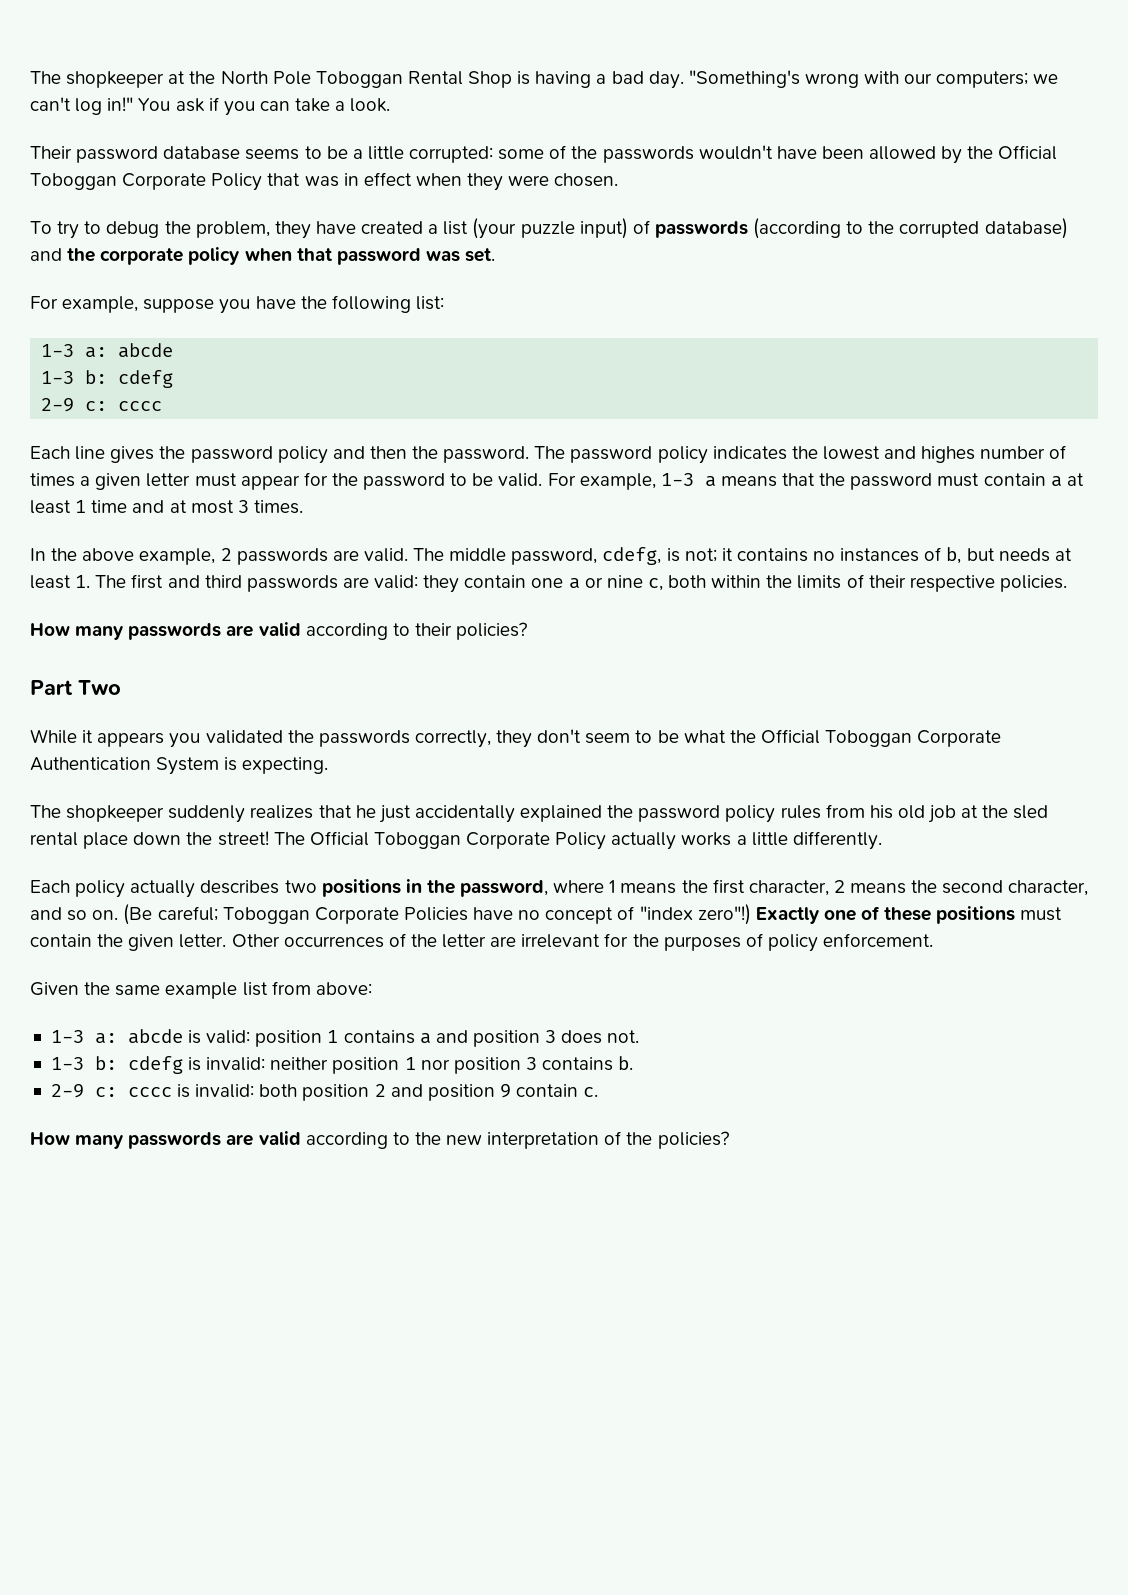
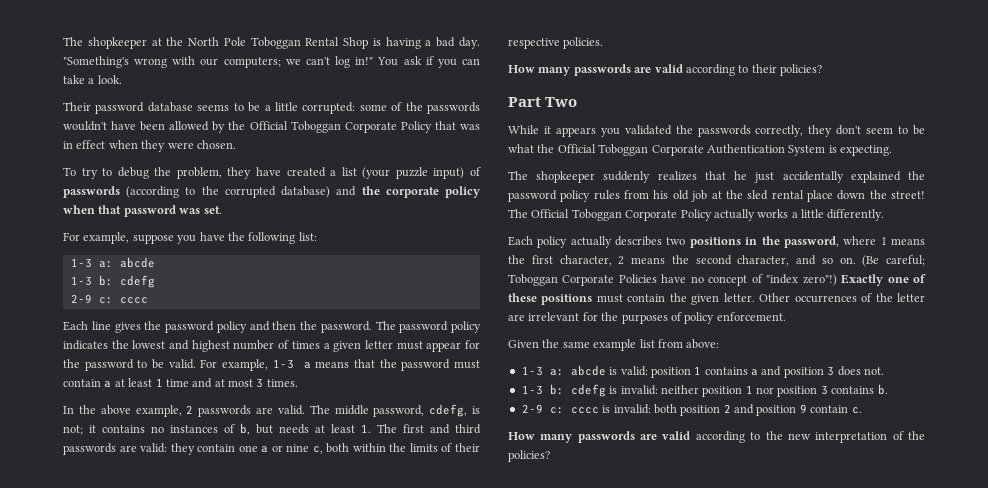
- The password policy indicates the lowest and highes number of times a given letter must appear for the password to be valid.
+ The password policy indicates the lowest and highest number of times a given letter must appear for the password to be valid.

